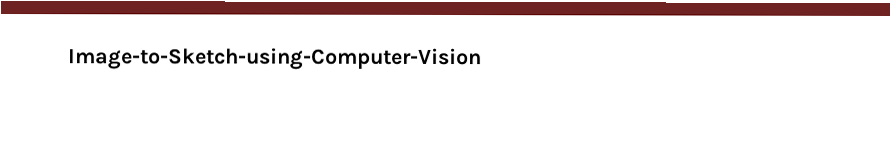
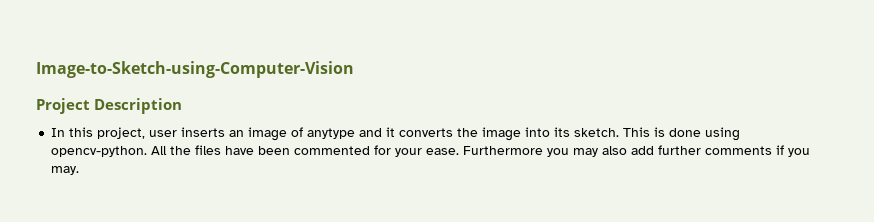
+ Project Description
+ In this project, user inserts an image of anytype and it converts the image into its sketch. This is done using opencv-python. All the files have been commented for your ease. Furthermore you may also add further comments if you may.

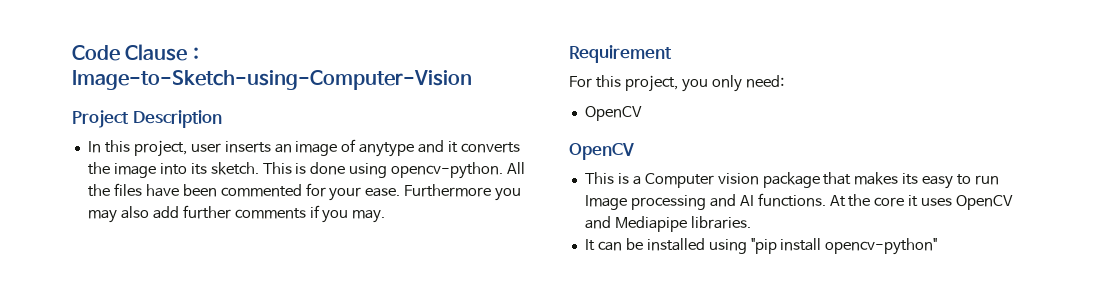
- Image-to-Sketch-using-Computer-Vision
+ Code Clause : Image-to-Sketch-using-Computer-Vision
+ Requirement
+ For this project, you only need:
+ OpenCV
+ OpenCV
+ This is a Computer vision package that makes its easy to run Image processing and AI functions. At the core it uses OpenCV and Mediapipe libraries.
+ It can be installed using "pip install opencv-python"

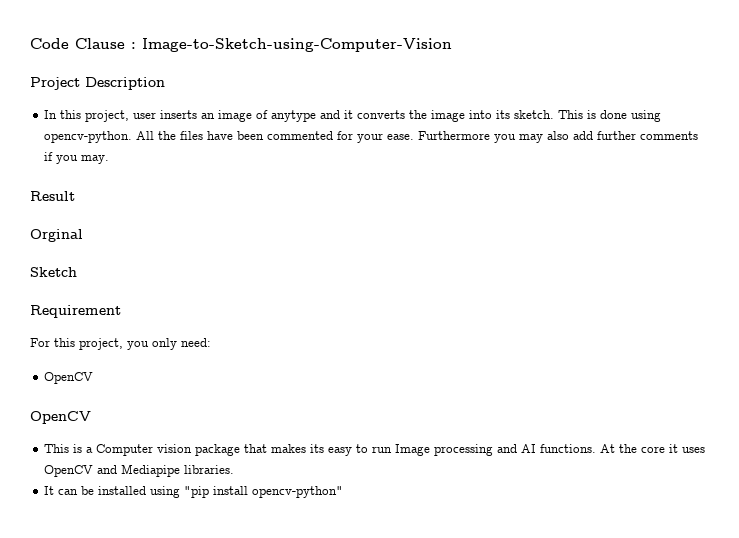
+ Result
+ Orginal
+ Sketch

